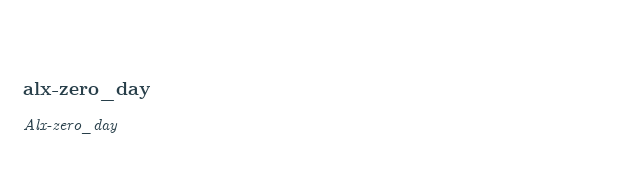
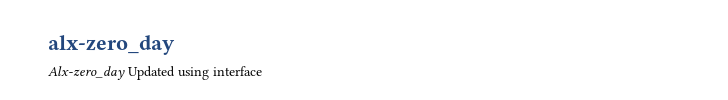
- Alx-zero_day
+ Alx-zero_day Updated using interface

